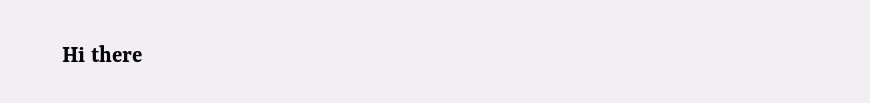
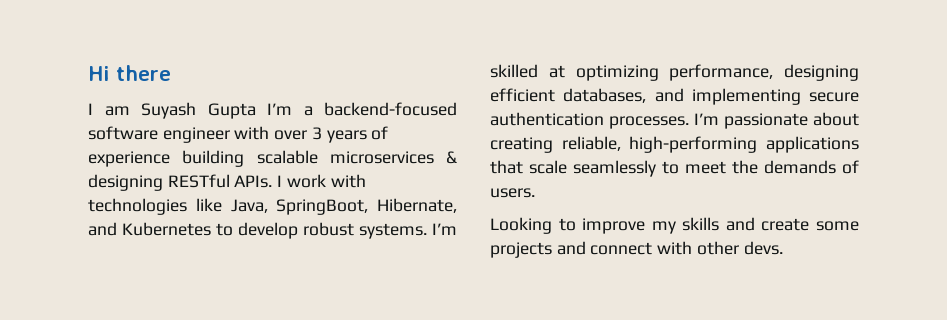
+ I am Suyash Gupta I’m a backend-focused software engineer with over 3 years of experience building scalable microservices & designing RESTful APIs. I work with technologies like Java, SpringBoot, Hibernate, and Kubernetes to develop robust systems. I’m skilled at optimizing performance, designing efficient databases, and implementing secure authentication processes. I’m passionate about creating reliable, high-performing applications that scale seamlessly to meet the demands of users.
+ Looking to improve my skills and create some projects and connect with other devs.

